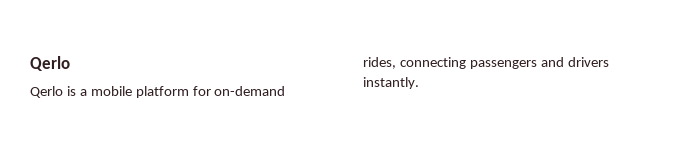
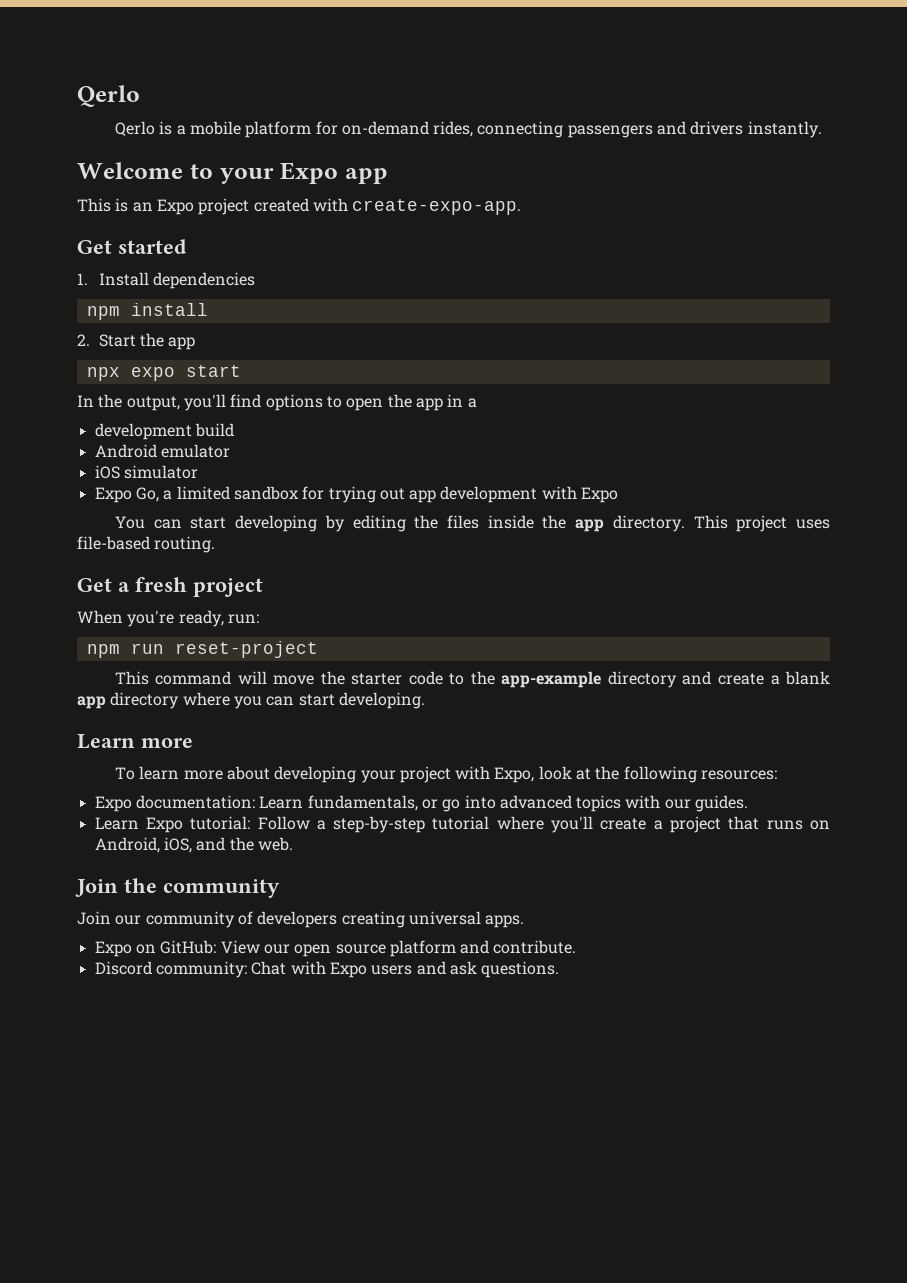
+ Welcome to your Expo app
+ This is an Expo project created with create-expo-app.
+ Get started
+ 1. Install dependencies
+ npm install
+ 2. Start the app
+ npx expo start
+ In the output, you'll find options to open the app in a
+ development build
+ Android emulator
+ iOS simulator
+ Expo Go, a limited sandbox for trying out app development with Expo
+ You can start developing by editing the files inside the app directory. This project uses file-based routing.
+ Get a fresh project
+ When you're ready, run:
+ npm run reset-project
+ This command will move the starter code to the app-example directory and create a blank app directory where you can start developing.
+ Learn more
+ To learn more about developing your project with Expo, look at the following resources:
+ Expo documentation: Learn fundamentals, or go into advanced topics with our guides.
+ Learn Expo tutorial: Follow a step-by-step tutorial where you'll create a project that runs on Android, iOS, and the web.
+ Join the community
+ Join our community of developers creating universal apps.
+ Expo on GitHub: View our open source platform and contribute.
+ Discord community: Chat with Expo users and ask questions.

